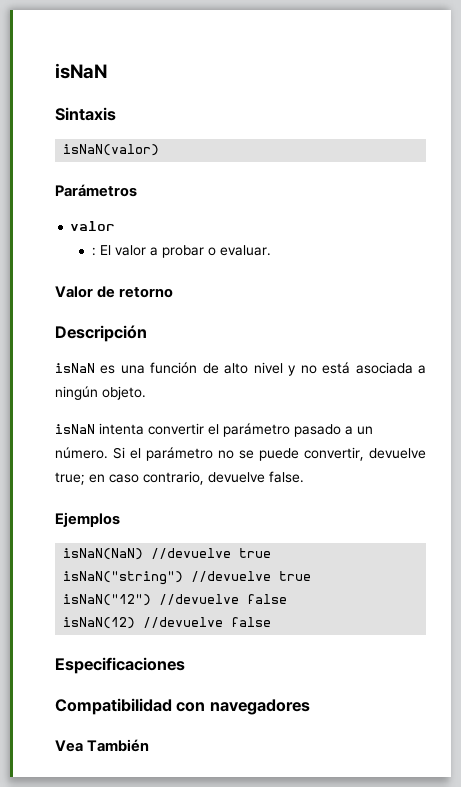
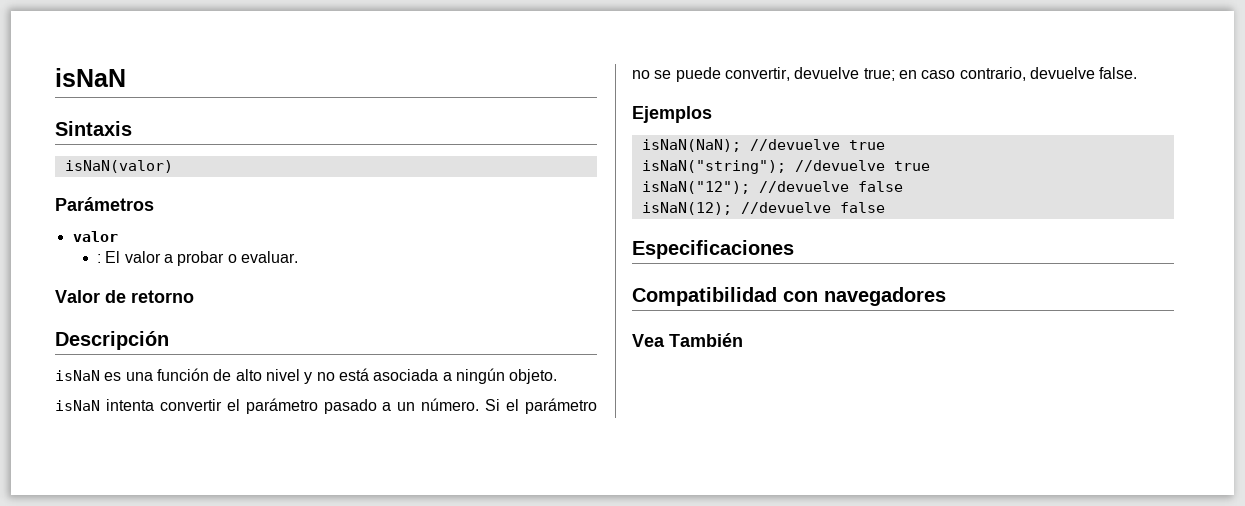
- isNaN(NaN) //devuelve true
- isNaN("string") //devuelve true
- isNaN("12") //devuelve false
- isNaN(12) //devuelve false
+ isNaN(NaN); //devuelve true
+ isNaN("string"); //devuelve true
+ isNaN("12"); //devuelve false
+ isNaN(12); //devuelve false

